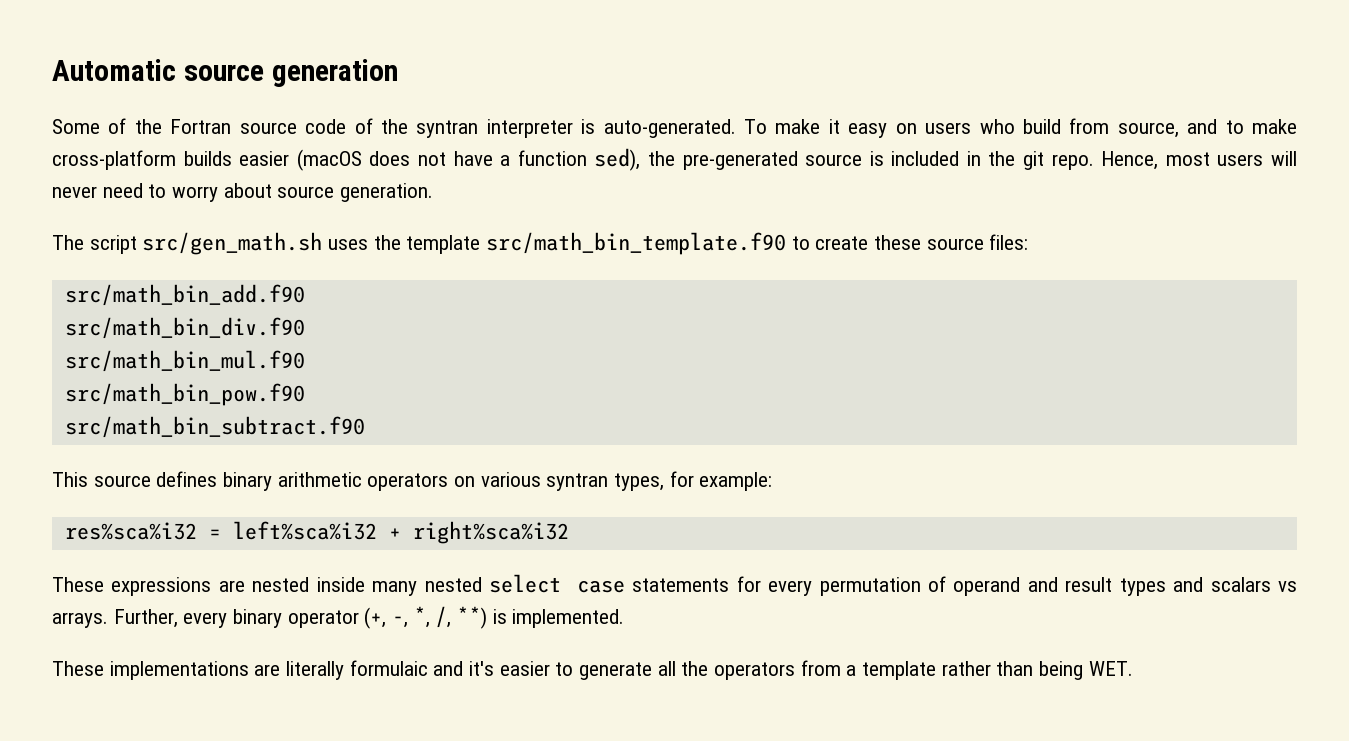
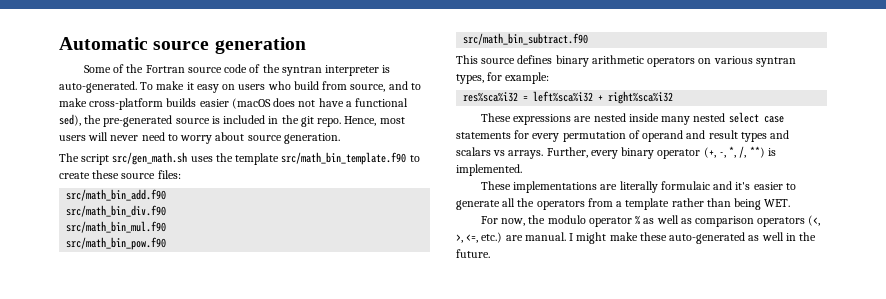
- To make it easy on users who build from source, and to make cross-platform builds easier (macOS does not have a function sed), the pre-generated source is included in the git repo.
+ To make it easy on users who build from source, and to make cross-platform builds easier (macOS does not have a functional sed), the pre-generated source is included in the git repo.
+ For now, the modulo operator % as well as comparison operators (<, >, <=, etc.) are manual. I might make these auto-generated as well in the future.

